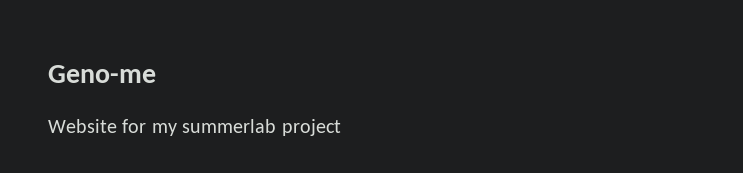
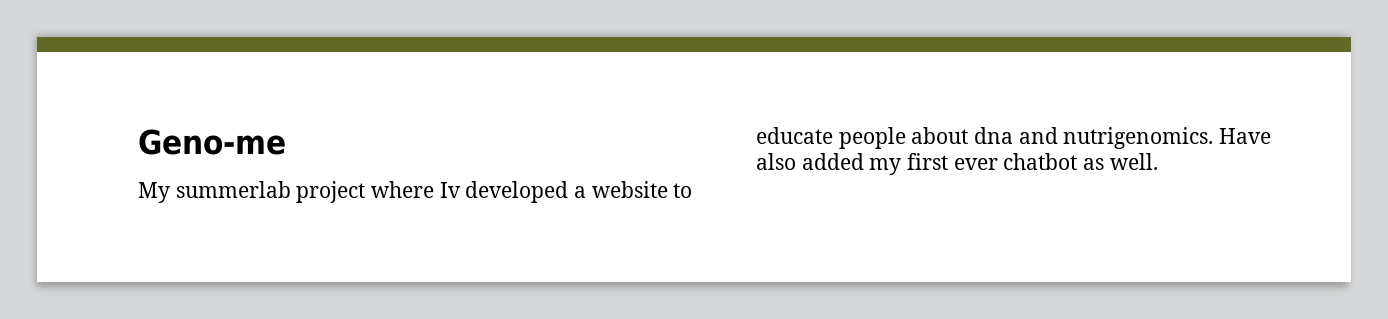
- Website for my summerlab project
+ My summerlab project where Iv developed a website to educate people about dna and nutrigenomics. Have also added my first ever chatbot as well.

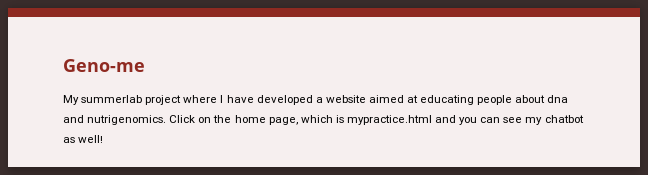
- My summerlab project where Iv developed a website to educate people about dna and nutrigenomics.
+ My summerlab project where I have developed a website aimed at educating people about dna and nutrigenomics.
- Have also added my first ever chatbot as well.
+ Click on the home page, which is mypractice.html and you can see my chatbot as well!

